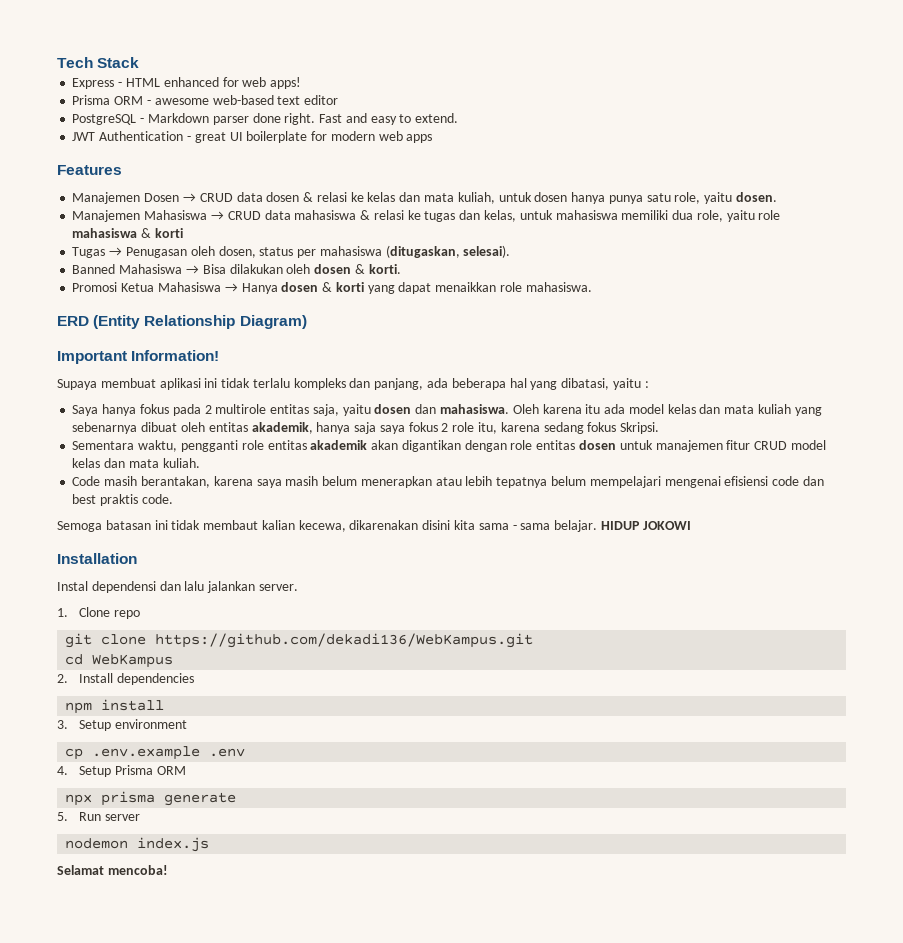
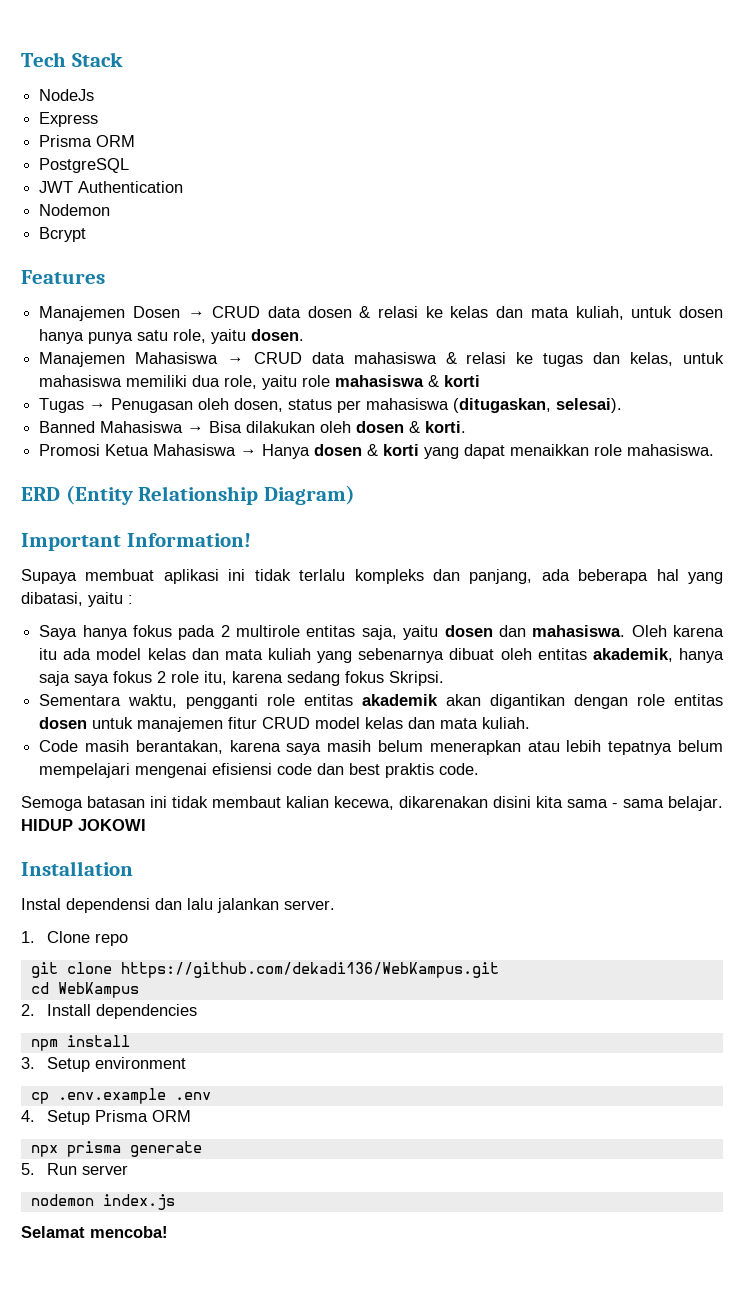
+ NodeJs
- Express - HTML enhanced for web apps!
- Prisma ORM - awesome web-based text editor
- PostgreSQL - Markdown parser done right. Fast and easy to extend.
- JWT Authentication - great UI boilerplate for modern web apps
+ Express
+ Prisma ORM
+ PostgreSQL
+ JWT Authentication
+ Nodemon
+ Bcrypt

